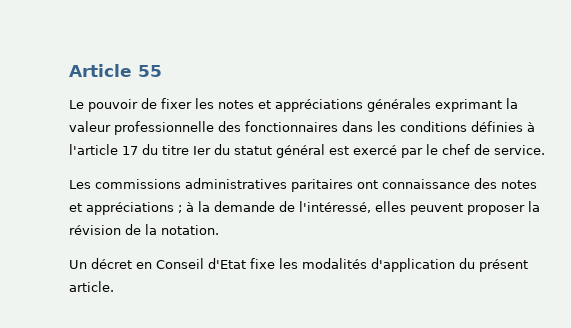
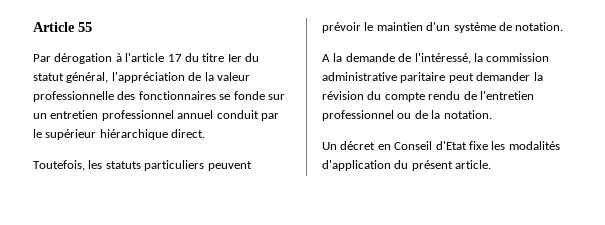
- Le pouvoir de fixer les notes et appréciations générales exprimant la valeur professionnelle des fonctionnaires dans les conditions définies à l'article 17 du titre Ier du statut général est exercé par le chef de service.
- Les commissions administratives paritaires ont connaissance des notes et appréciations ; à la demande de l'intéressé, elles peuvent proposer la révision de la notation.
+ Par dérogation à l'article 17 du titre Ier du statut général, l'appréciation de la valeur professionnelle des fonctionnaires se fonde sur un entretien professionnel annuel conduit par le supérieur hiérarchique direct.
+ Toutefois, les statuts particuliers peuvent prévoir le maintien d'un système de notation.
+ A la demande de l'intéressé, la commission administrative paritaire peut demander la révision du compte rendu de l'entretien professionnel ou de la notation.

